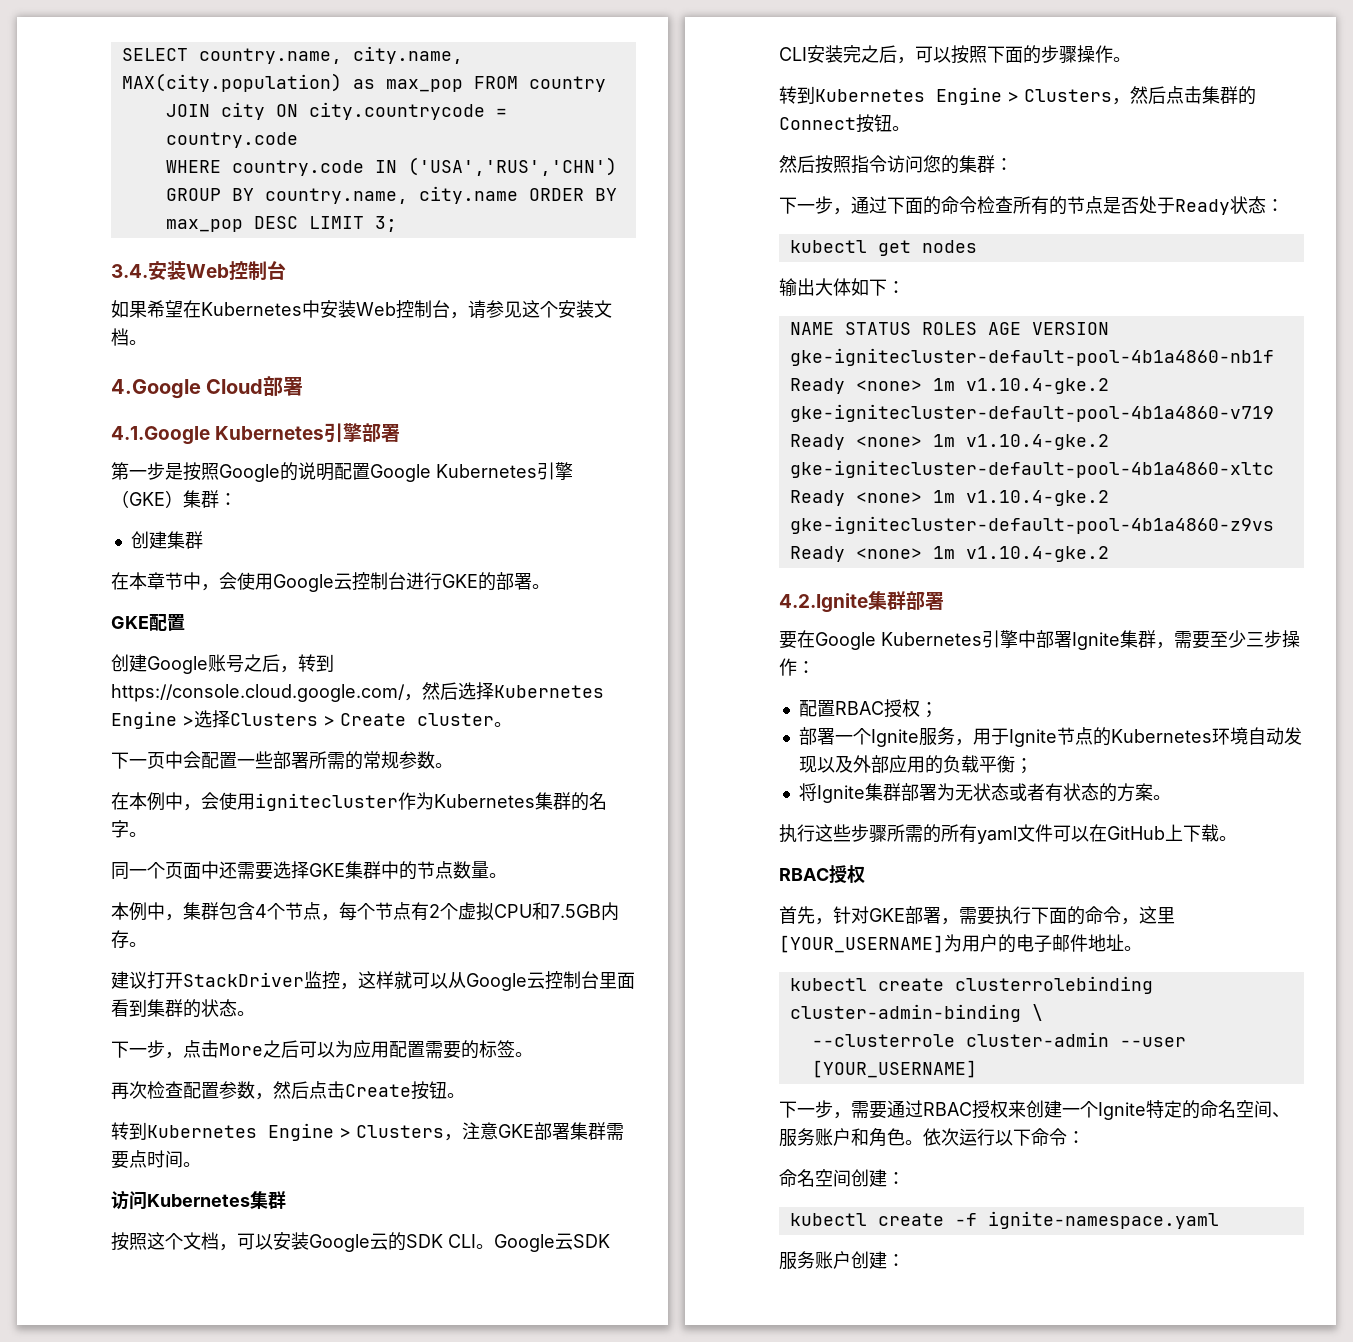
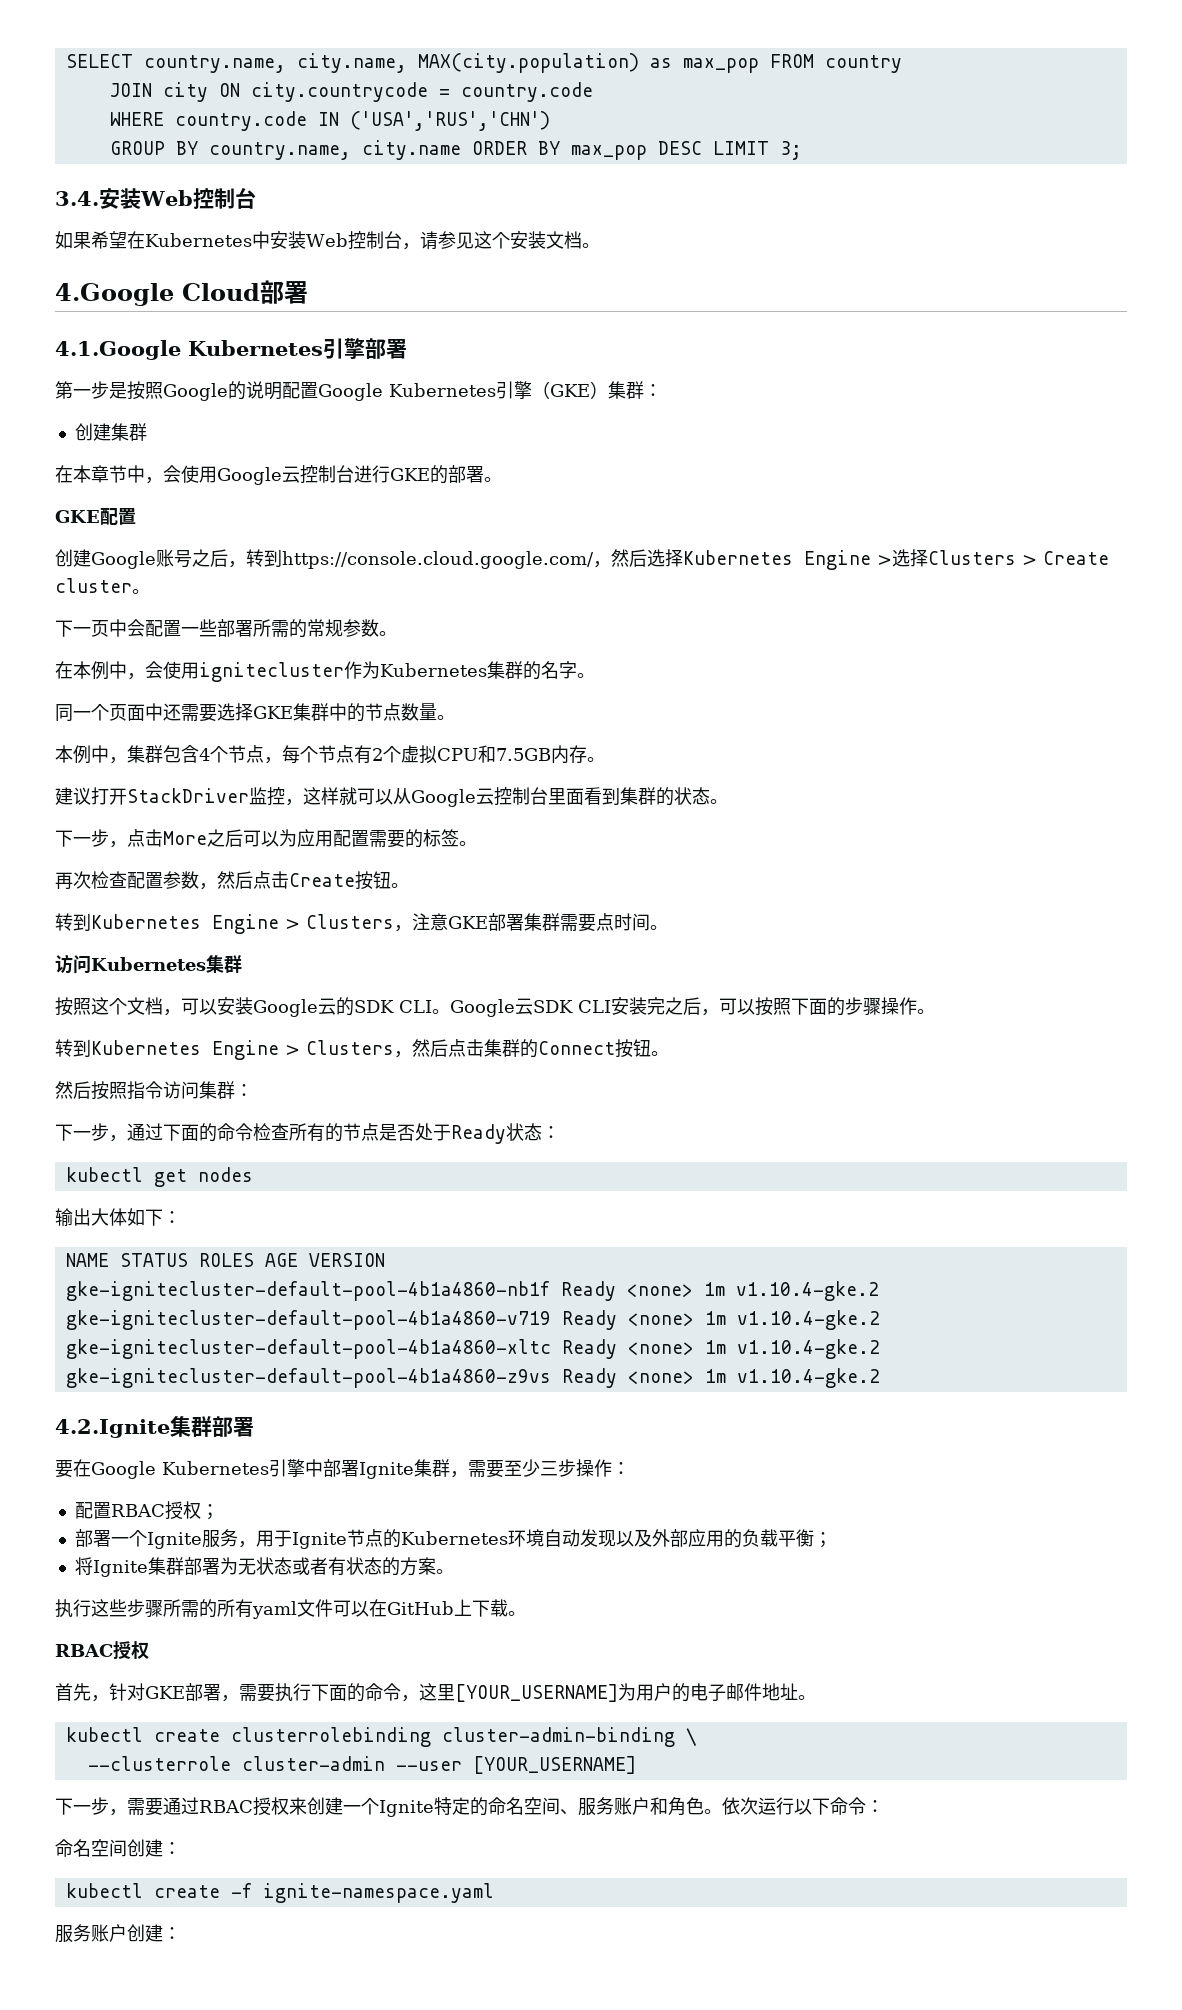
- 然后按照指令访问您的集群：
+ 然后按照指令访问集群：

